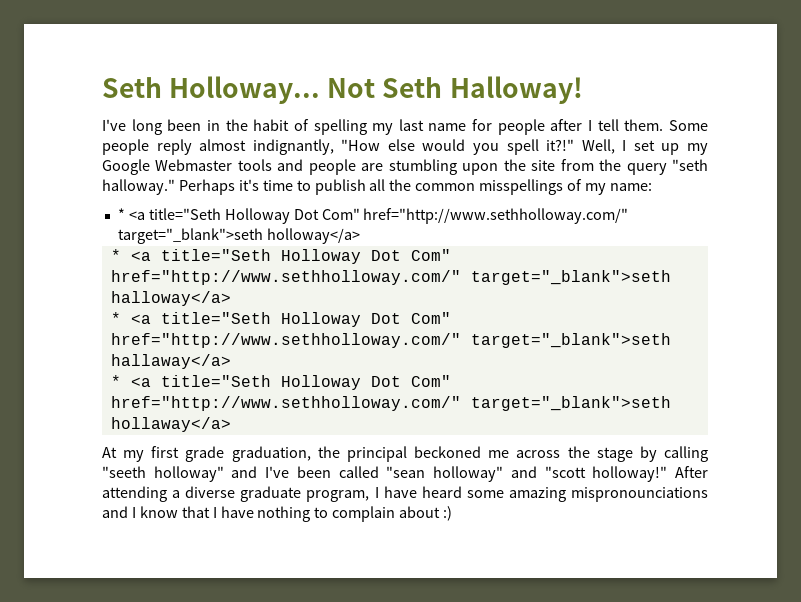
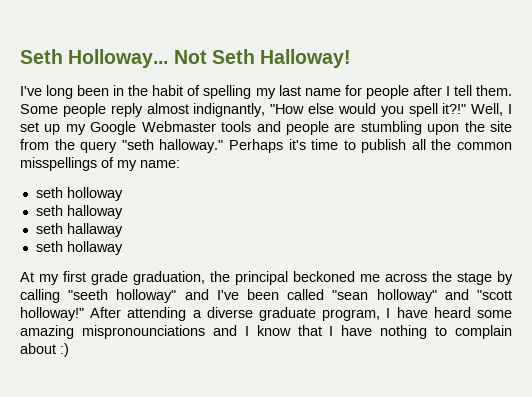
- * <a title="Seth Holloway Dot Com" href="http://www.sethholloway.com/" target="_blank">seth holloway</a>
- * <a title="Seth Holloway Dot Com" href="http://www.sethholloway.com/" target="_blank">seth halloway</a>
- * <a title="Seth Holloway Dot Com" href="http://www.sethholloway.com/" target="_blank">seth hallaway</a>
- * <a title="Seth Holloway Dot Com" href="http://www.sethholloway.com/" target="_blank">seth hollaway</a>
+ seth holloway
+ seth halloway
+ seth hallaway
+ seth hollaway

